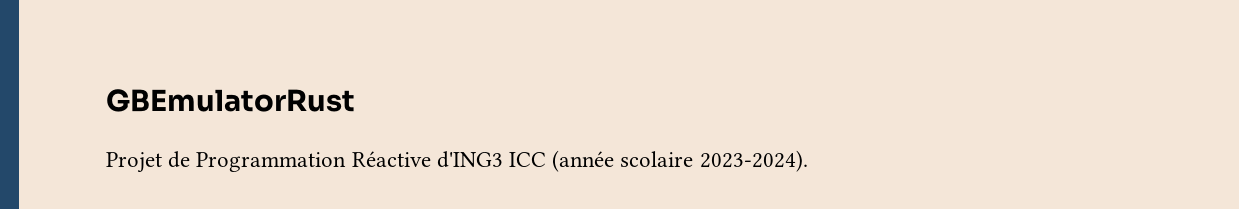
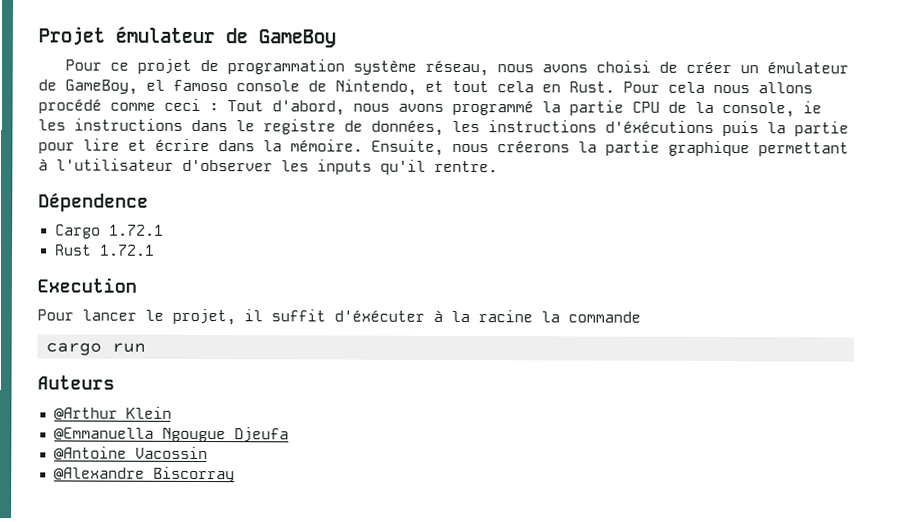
- GBEmulatorRust
- Projet de Programmation Réactive d'ING3 ICC (année scolaire 2023-2024).
+ Projet émulateur de GameBoy
+ Pour ce projet de programmation système réseau, nous avons choisi de créer un émulateur de GameBoy, el famoso console de Nintendo, et tout cela en Rust. Pour cela nous allons procédé comme ceci : Tout d'abord, nous avons programmé la partie CPU de la console, ie les instructions dans le registre de données, les instructions d'éxécutions puis la partie pour lire et écrire dans la mémoire. Ensuite, nous créerons la partie graphique permettant à l'utilisateur d'observer les inputs qu'il rentre.
+ Dépendence
+ Cargo 1.72.1
+ Rust 1.72.1
+ Execution
+ Pour lancer le projet, il suffit d'éxécuter à la racine la commande
+ cargo run
+ Auteurs
+ @Arthur Klein
+ @Emmanuella Ngougue Djeufa
+ @Antoine Vacossin
+ @Alexandre Biscorray

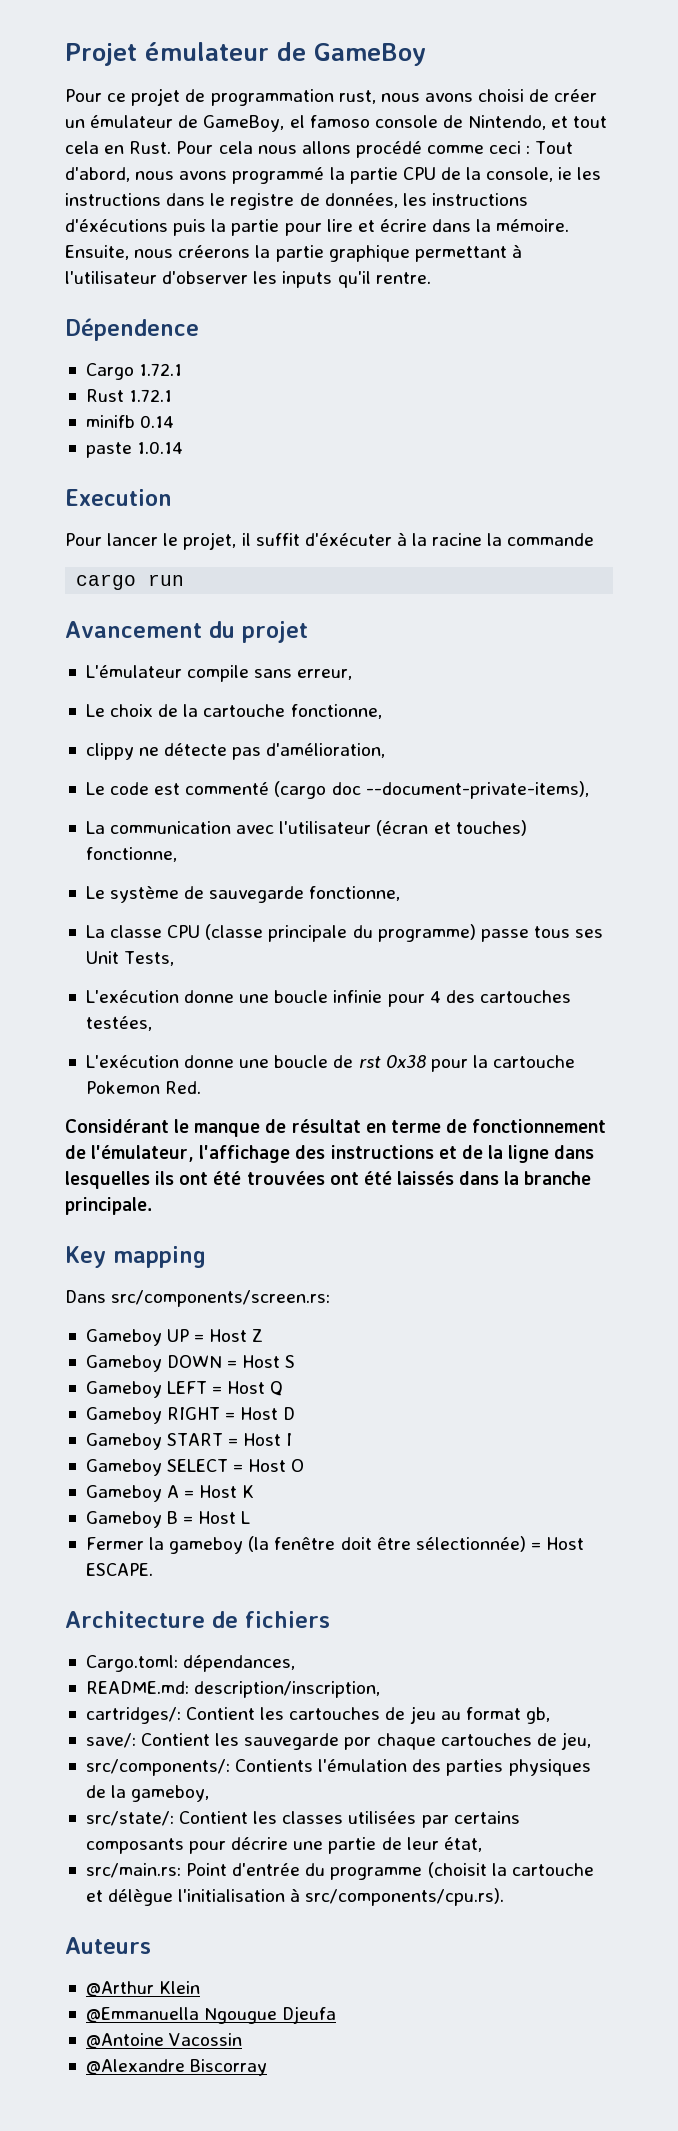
- Pour ce projet de programmation système réseau, nous avons choisi de créer un émulateur de GameBoy, el famoso console de Nintendo, et tout cela en Rust.
+ Pour ce projet de programmation rust, nous avons choisi de créer un émulateur de GameBoy, el famoso console de Nintendo, et tout cela en Rust.
+ minifb 0.14
+ paste 1.0.14
+ Avancement du projet
+ L'émulateur compile sans erreur,
+ Le choix de la cartouche fonctionne,
+ clippy ne détecte pas d'amélioration,
+ Le code est commenté (cargo doc --document-private-items),
+ La communication avec l'utilisateur (écran et touches) fonctionne,
+ Le système de sauvegarde fonctionne,
+ La classe CPU (classe principale du programme) passe tous ses Unit Tests,
+ L'exécution donne une boucle infinie pour 4 des cartouches testées,
+ L'exécution donne une boucle de rst 0x38 pour la cartouche Pokemon Red.
+ Considérant le manque de résultat en terme de fonctionnement de l'émulateur, l'affichage des instructions et de la ligne dans lesquelles ils ont été trouvées ont été laissés dans la branche principale.
+ Key mapping
+ Dans src/components/screen.rs:
+ Gameboy UP = Host Z
+ Gameboy DOWN = Host S
+ Gameboy LEFT = Host Q
+ Gameboy RIGHT = Host D
+ Gameboy START = Host I
+ Gameboy SELECT = Host O
+ Gameboy A = Host K
+ Gameboy B = Host L
+ Fermer la gameboy (la fenêtre doit être sélectionnée) = Host ESCAPE.
+ Architecture de fichiers
+ Cargo.toml: dépendances,
+ README.md: description/inscription,
+ cartridges/: Contient les cartouches de jeu au format gb,
+ save/: Contient les sauvegarde por chaque cartouches de jeu,
+ src/components/: Contients l'émulation des parties physiques de la gameboy,
+ src/state/: Contient les classes utilisées par certains composants pour décrire une partie de leur état,
+ src/main.rs: Point d'entrée du programme (choisit la cartouche et délègue l'initialisation à src/components/cpu.rs).

